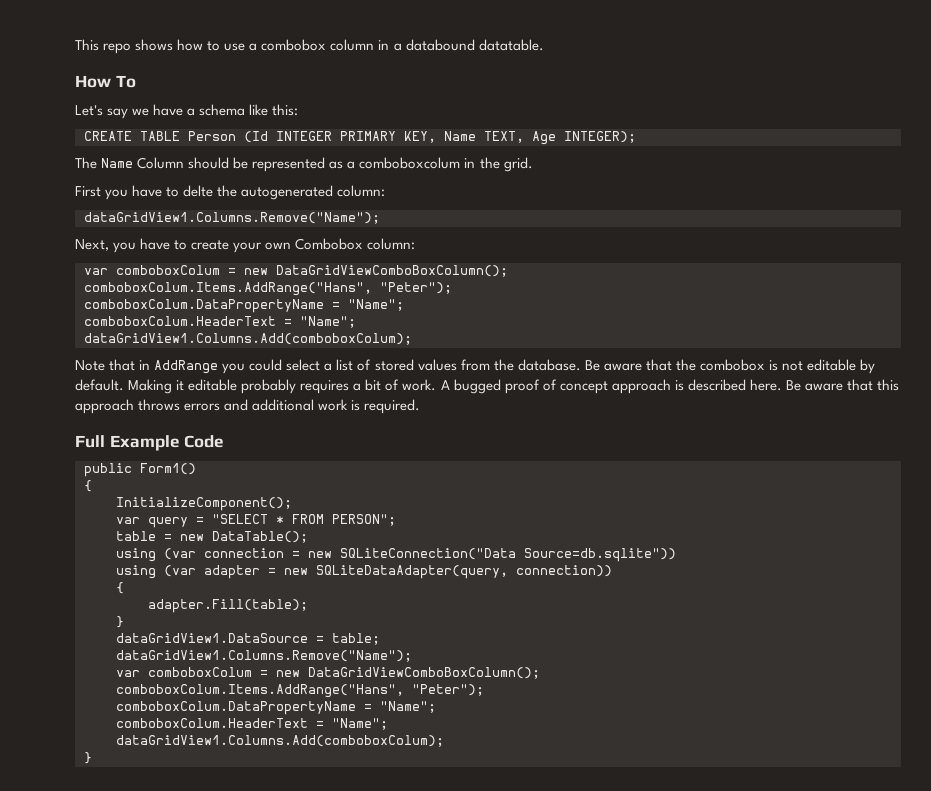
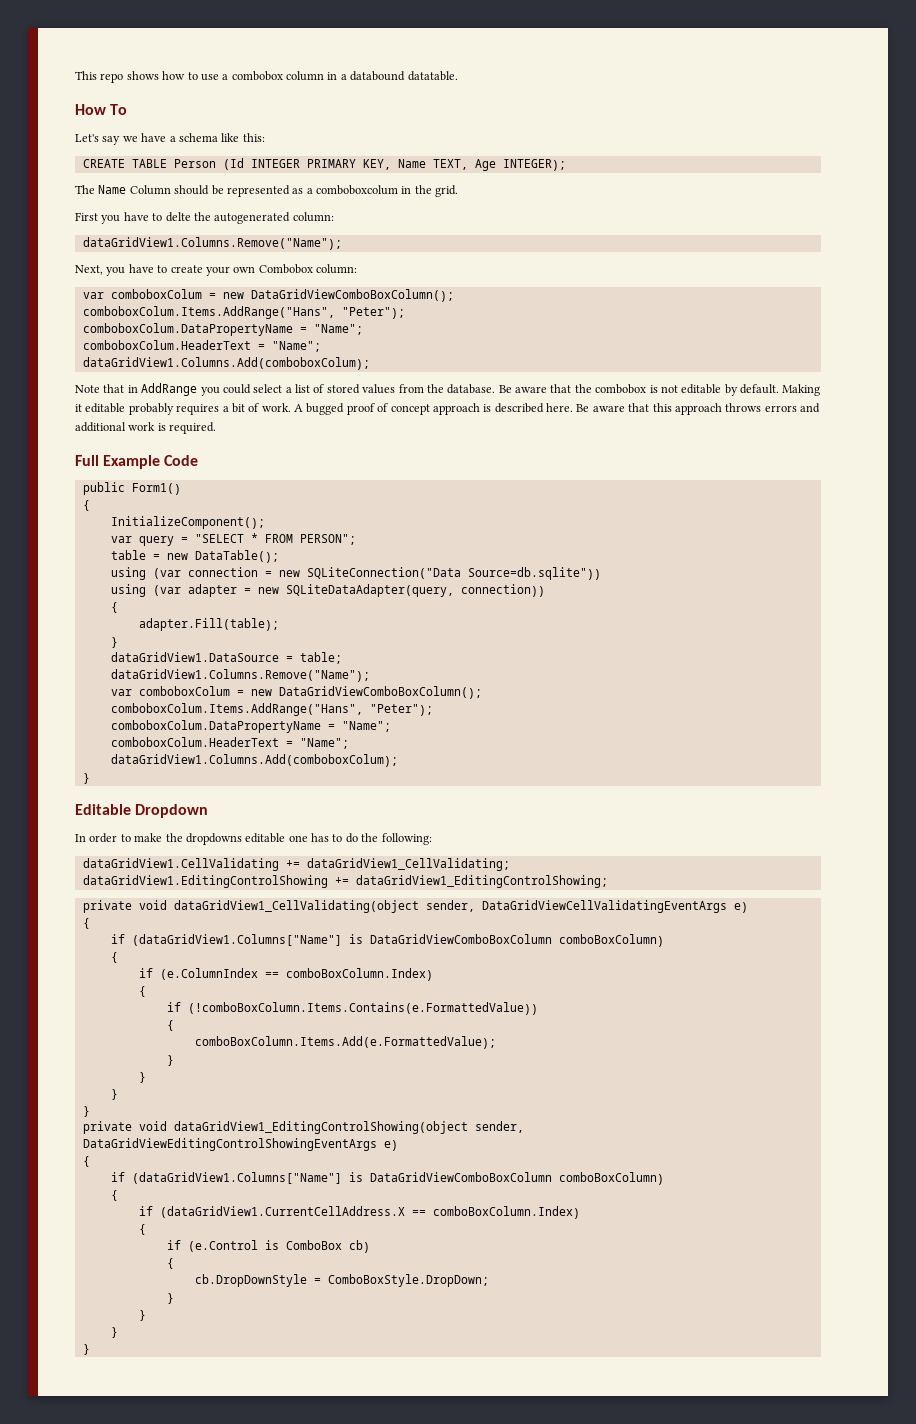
+ Editable Dropdown
+ In order to make the dropdowns editable one has to do the following:
+ dataGridView1.CellValidating += dataGridView1_CellValidating;
+ dataGridView1.EditingControlShowing += dataGridView1_EditingControlShowing;
+ private void dataGridView1_CellValidating(object sender, DataGridViewCellValidatingEventArgs e)
+ {
+ if (dataGridView1.Columns["Name"] is DataGridViewComboBoxColumn comboBoxColumn)
+ {
+ if (e.ColumnIndex == comboBoxColumn.Index)
+ {
+ if (!comboBoxColumn.Items.Contains(e.FormattedValue))
+ {
+ comboBoxColumn.Items.Add(e.FormattedValue);
+ }
+ }
+ }
+ }
+ private void dataGridView1_EditingControlShowing(object sender, DataGridViewEditingControlShowingEventArgs e)
+ {
+ if (dataGridView1.Columns["Name"] is DataGridViewComboBoxColumn comboBoxColumn)
+ {
+ if (dataGridView1.CurrentCellAddress.X == comboBoxColumn.Index)
+ {
+ if (e.Control is ComboBox cb)
+ {
+ cb.DropDownStyle = ComboBoxStyle.DropDown;
+ }
+ }
+ }
+ }

